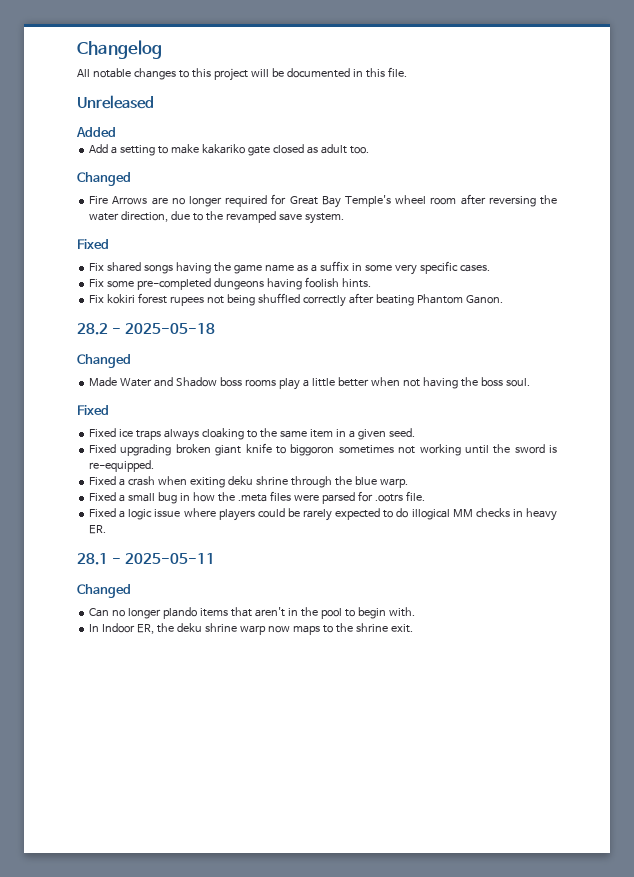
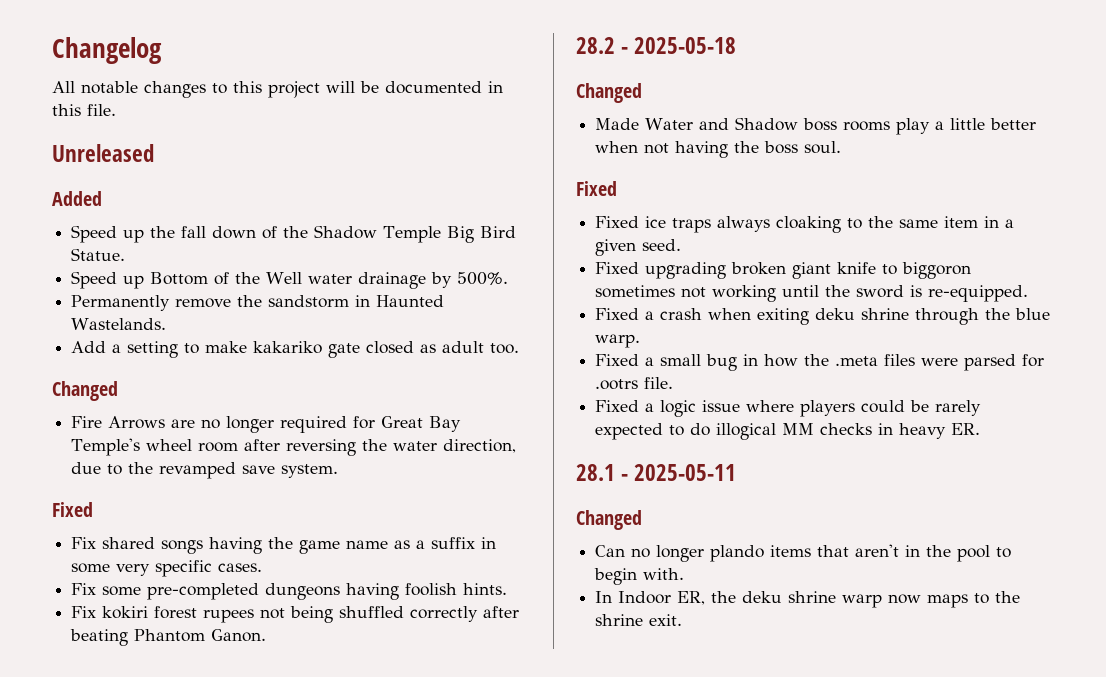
+ Speed up the fall down of the Shadow Temple Big Bird Statue.
+ Speed up Bottom of the Well water drainage by 500%.
+ Permanently remove the sandstorm in Haunted Wastelands.

